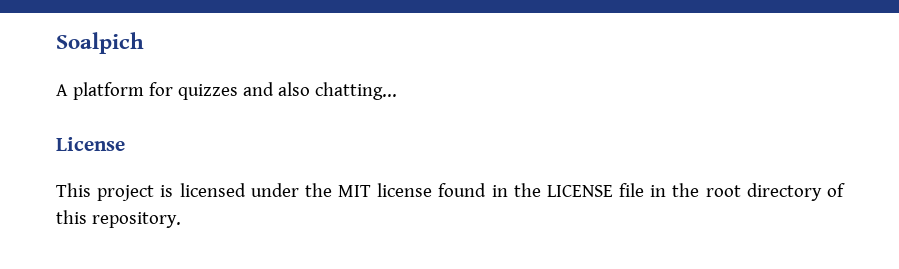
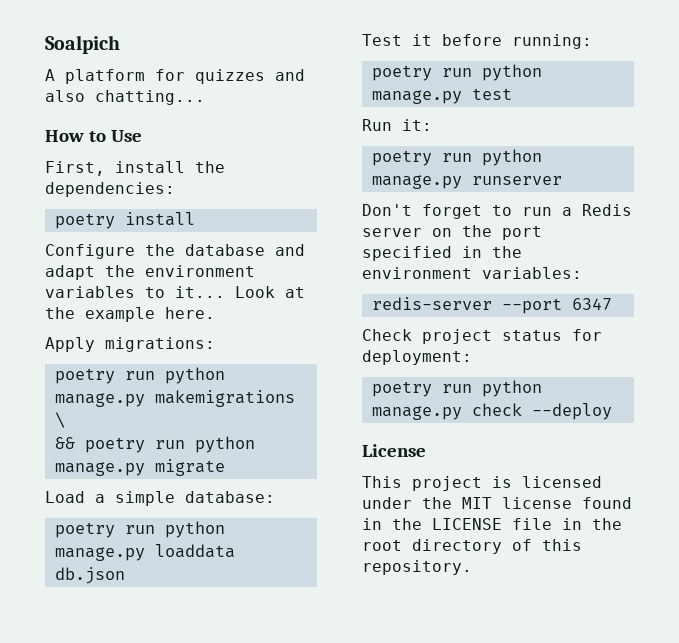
+ How to Use
+ First, install the dependencies:
+ poetry install
+ Configure the database and adapt the environment variables to it... Look at the example here.
+ Apply migrations:
+ poetry run python manage.py makemigrations \
+ && poetry run python manage.py migrate
+ Load a simple database:
+ poetry run python manage.py loaddata db.json
+ Test it before running:
+ poetry run python manage.py test
+ Run it:
+ poetry run python manage.py runserver
+ Don't forget to run a Redis server on the port specified in the environment variables:
+ redis-server --port 6347
+ Check project status for deployment:
+ poetry run python manage.py check --deploy

